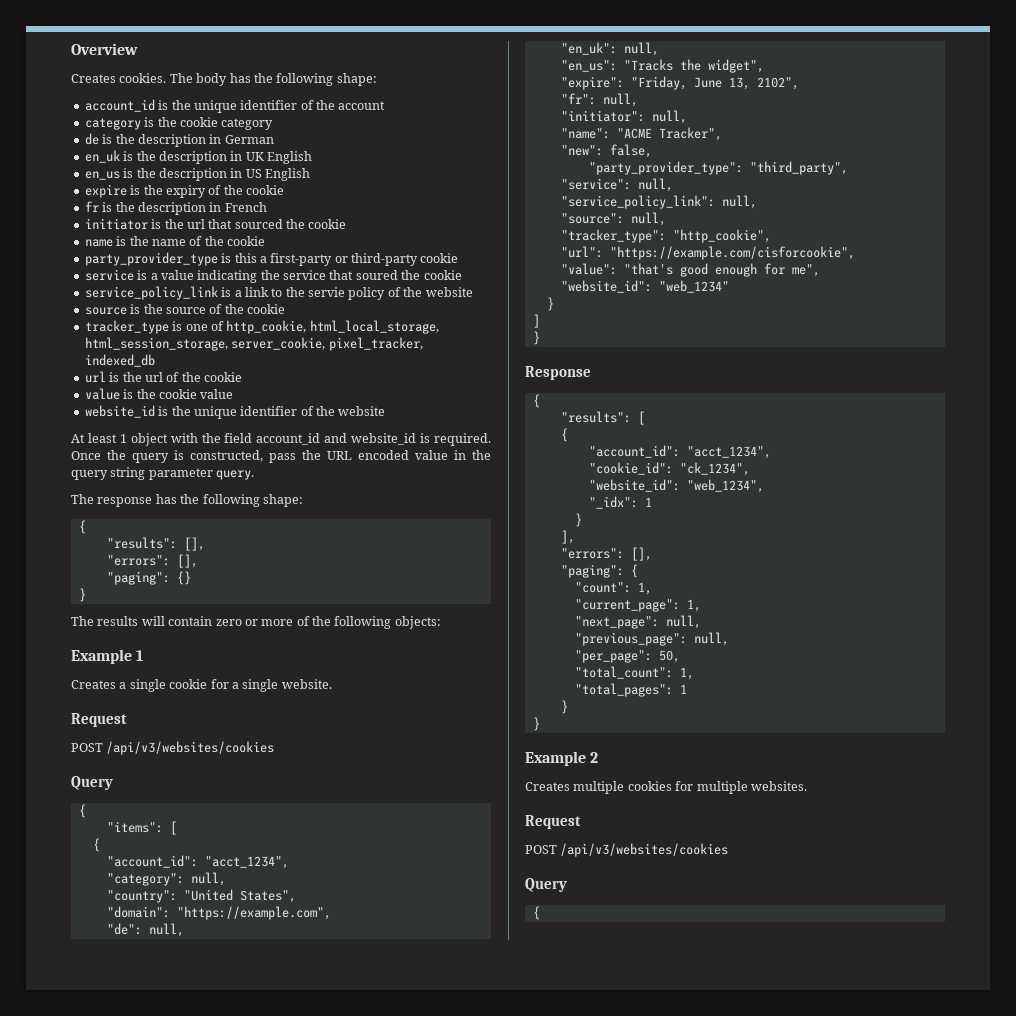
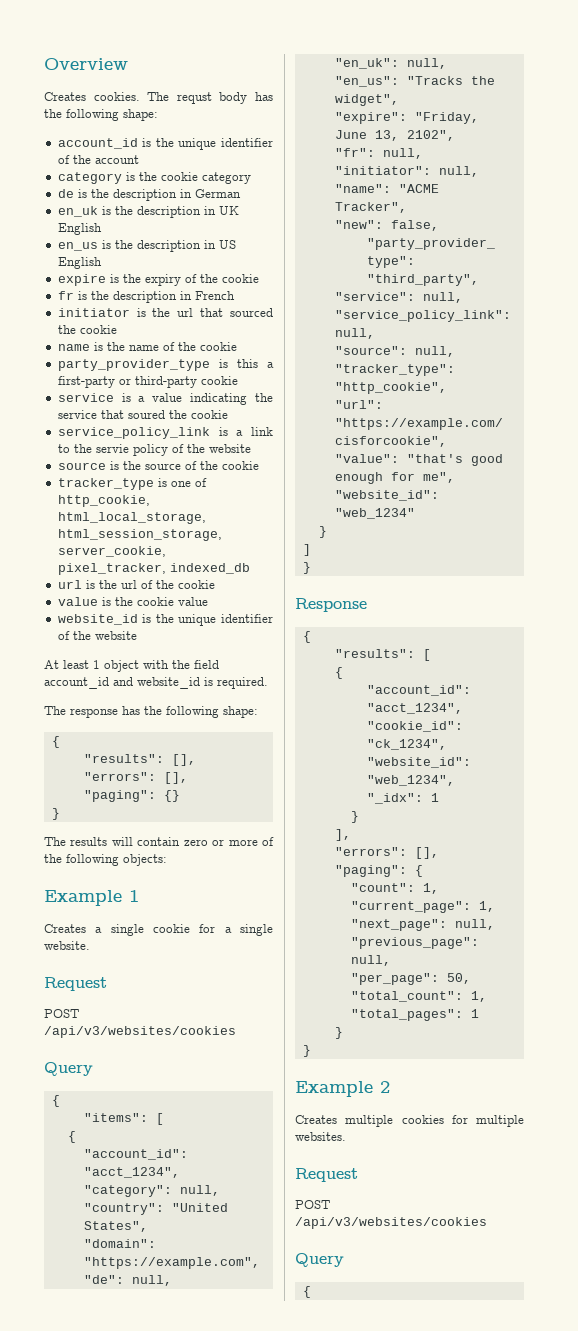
- The body has the following shape:
+ The requst body has the following shape:
- Once the query is constructed, pass the URL encoded value in the query string parameter query.

